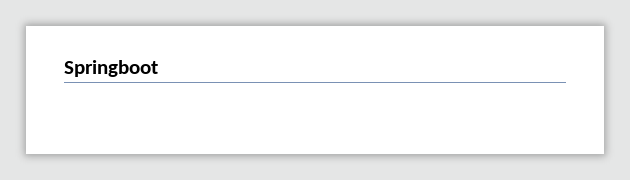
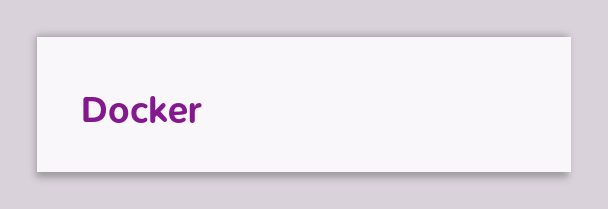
- Springboot
+ Docker

